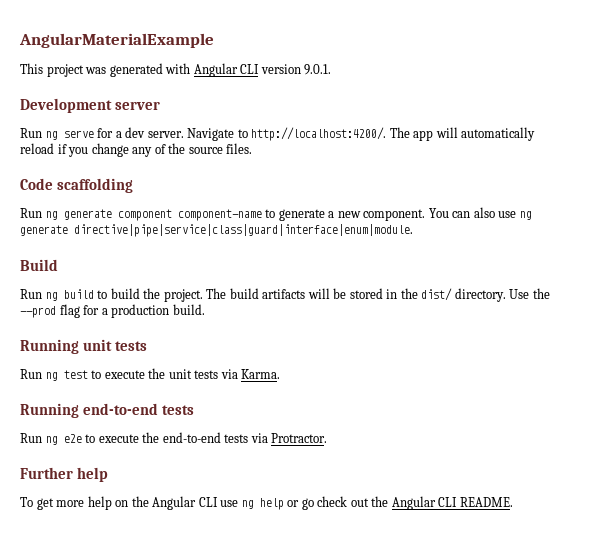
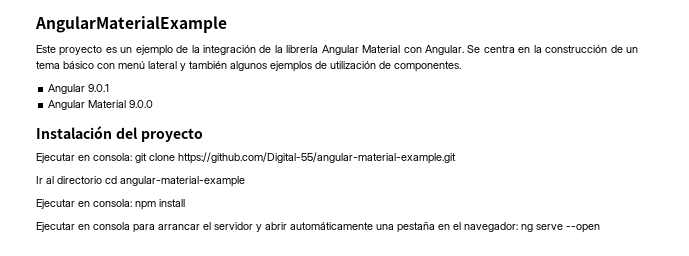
- This project was generated with Angular CLI version 9.0.1.
- Development server
- Run ng serve for a dev server. Navigate to http://localhost:4200/. The app will automatically reload if you change any of the source files.
- Code scaffolding
- Run ng generate component component-name to generate a new component. You can also use ng generate directive|pipe|service|class|guard|interface|enum|module.
- Build
- Run ng build to build the project. The build artifacts will be stored in the dist/ directory. Use the --prod flag for a production build.
- Running unit tests
- Run ng test to execute the unit tests via Karma.
- Running end-to-end tests
- Run ng e2e to execute the end-to-end tests via Protractor.
- Further help
- To get more help on the Angular CLI use ng help or go check out the Angular CLI README.
+ Este proyecto es un ejemplo de la integración de la librería Angular Material con Angular. Se centra en la construcción de un tema básico con menú lateral y también algunos ejemplos de utilización de componentes.
+ Angular 9.0.1
+ Angular Material 9.0.0
+ Instalación del proyecto
+ Ejecutar en consola: git clone https://github.com/Digital-55/angular-material-example.git
+ Ir al directorio cd angular-material-example
+ Ejecutar en consola: npm install
+ Ejecutar en consola para arrancar el servidor y abrir automáticamente una pestaña en el navegador: ng serve --open

